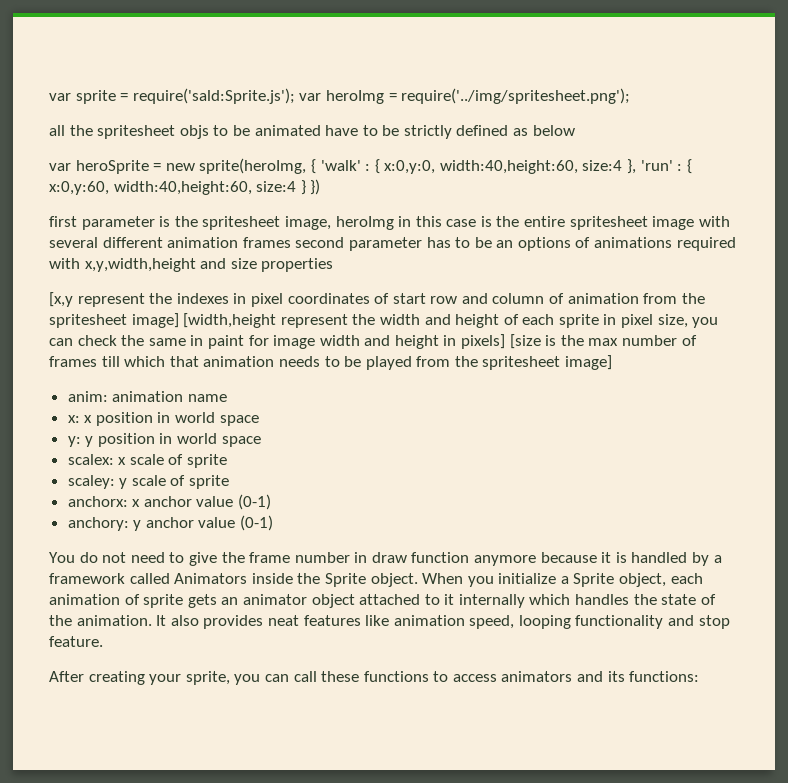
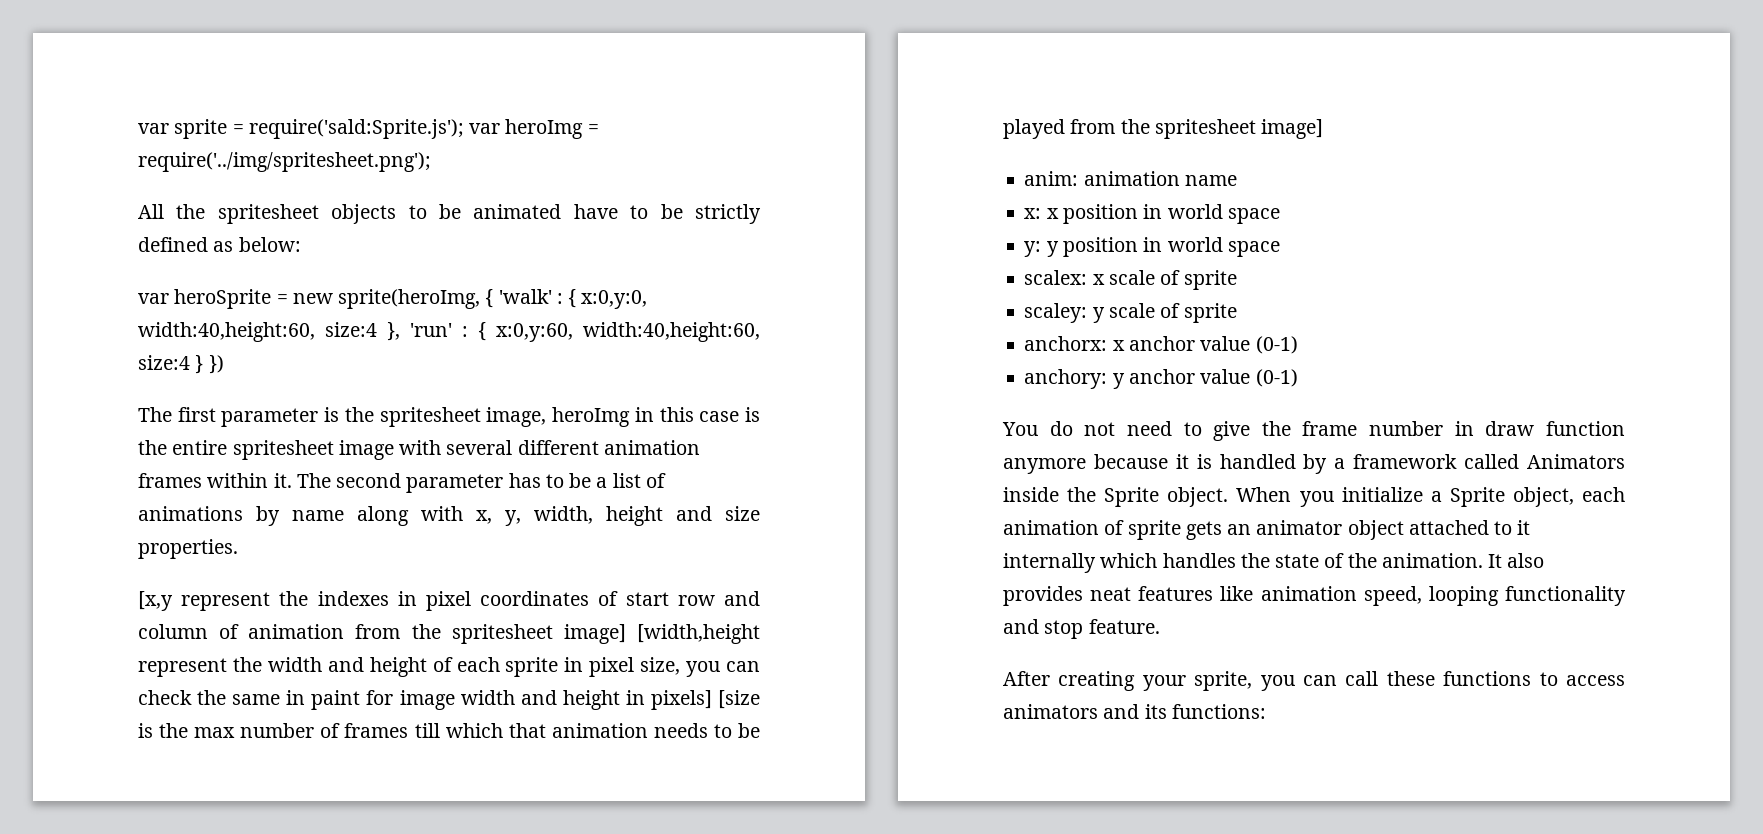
- all the spritesheet objs to be animated have to be strictly defined as below
+ All the spritesheet objects to be animated have to be strictly defined as below:
- first parameter is the spritesheet image, heroImg in this case is the entire spritesheet image with several different animation frames second parameter has to be an options of animations required with x,y,width,height and size properties
+ The first parameter is the spritesheet image, heroImg in this case is the entire spritesheet image with several different animation frames within it. The second parameter has to be a list of animations by name along with x, y, width, height and size properties.

